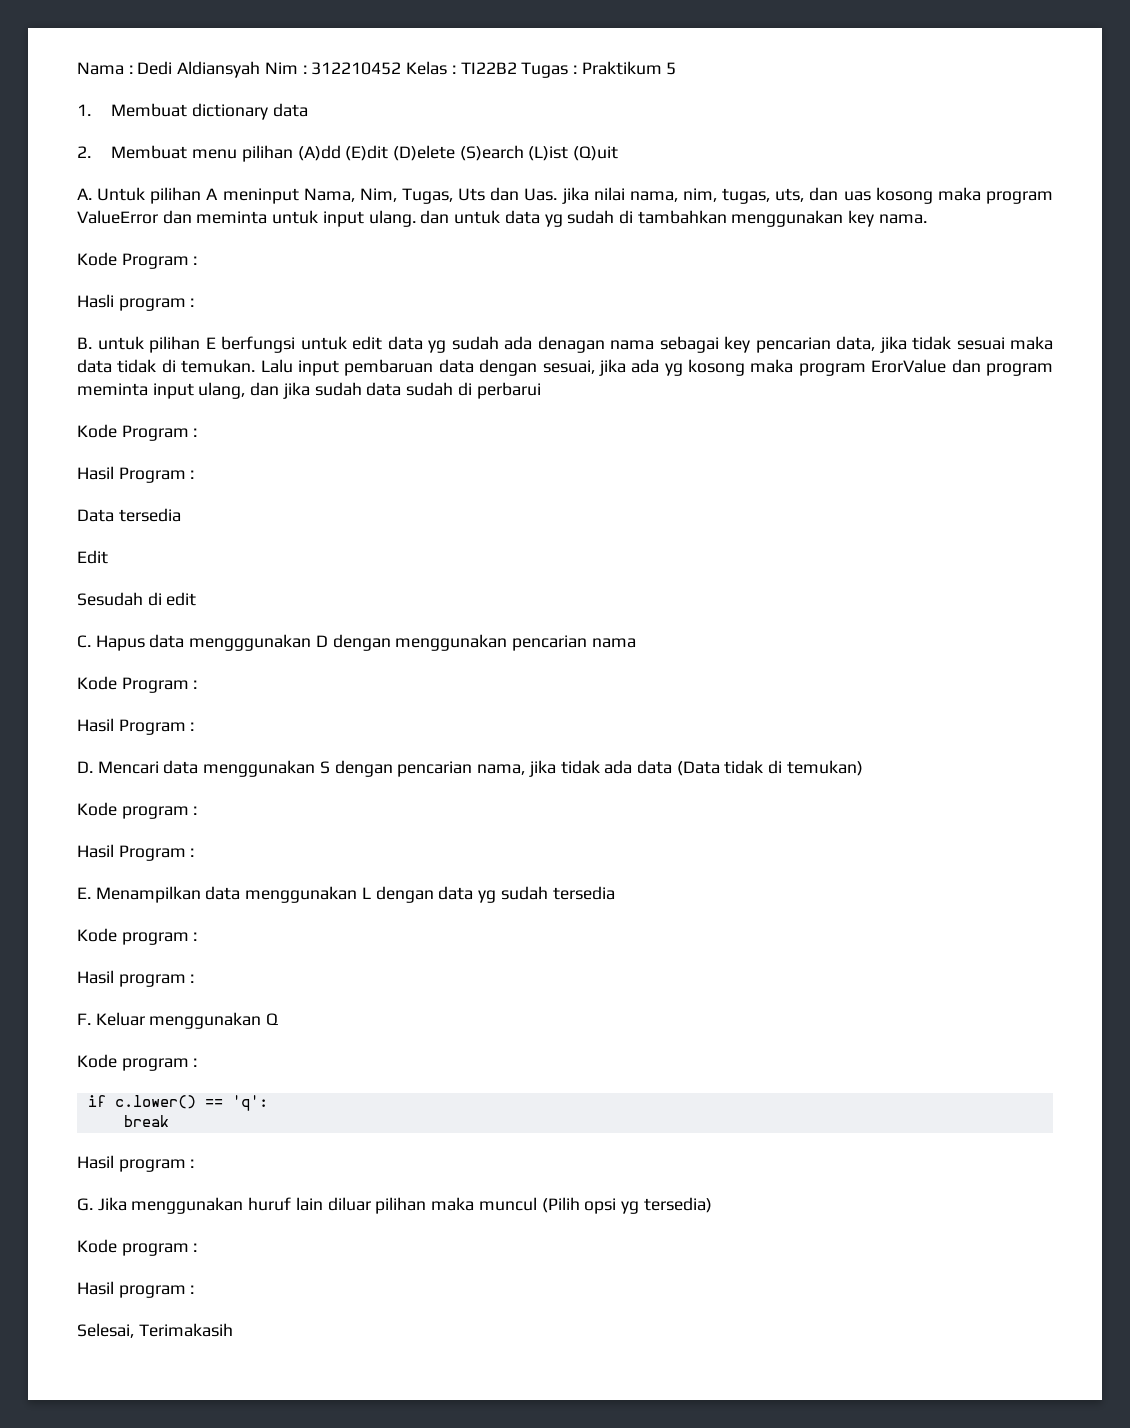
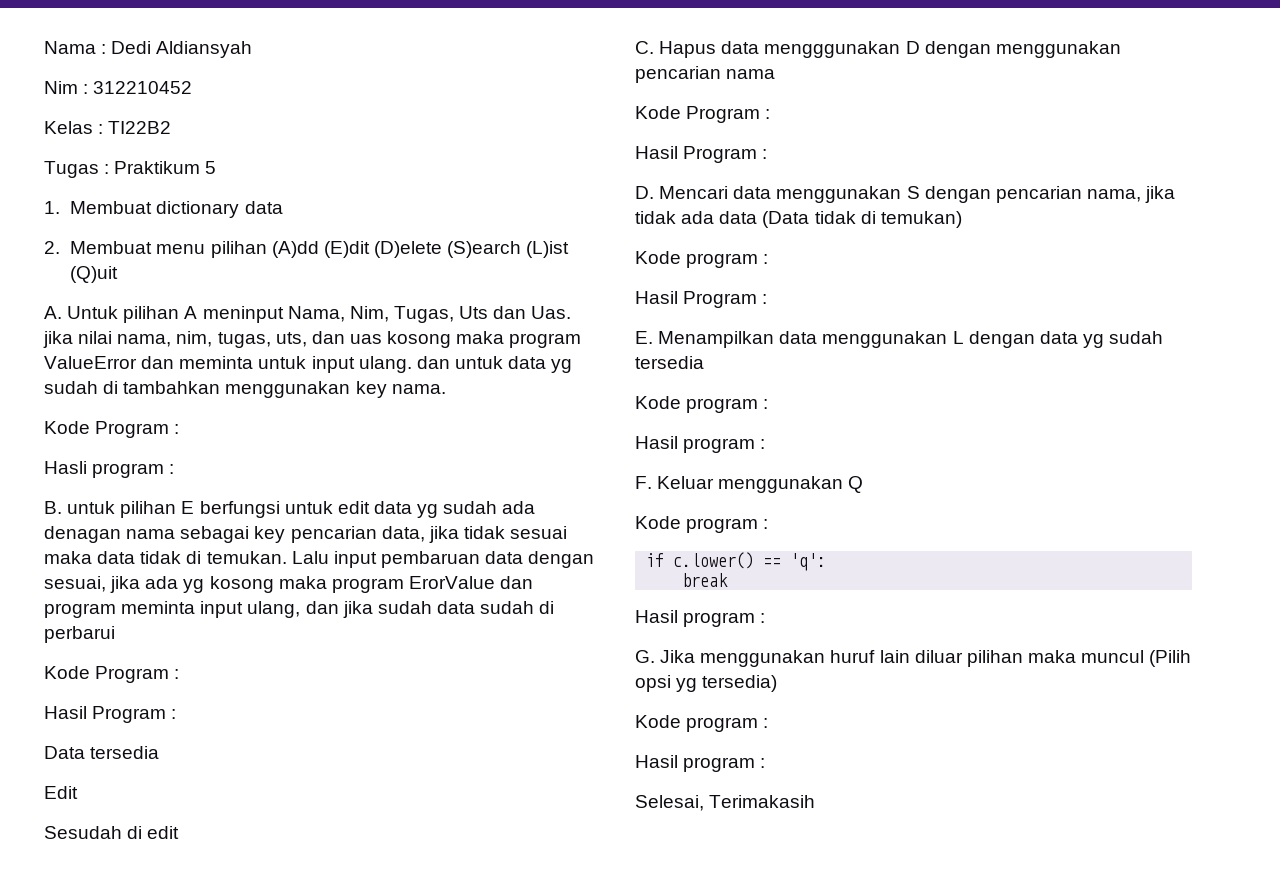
- Nama : Dedi Aldiansyah Nim : 312210452 Kelas : TI22B2 Tugas : Praktikum 5
+ Nama : Dedi Aldiansyah
+ Nim : 312210452
+ Kelas : TI22B2
+ Tugas : Praktikum 5

